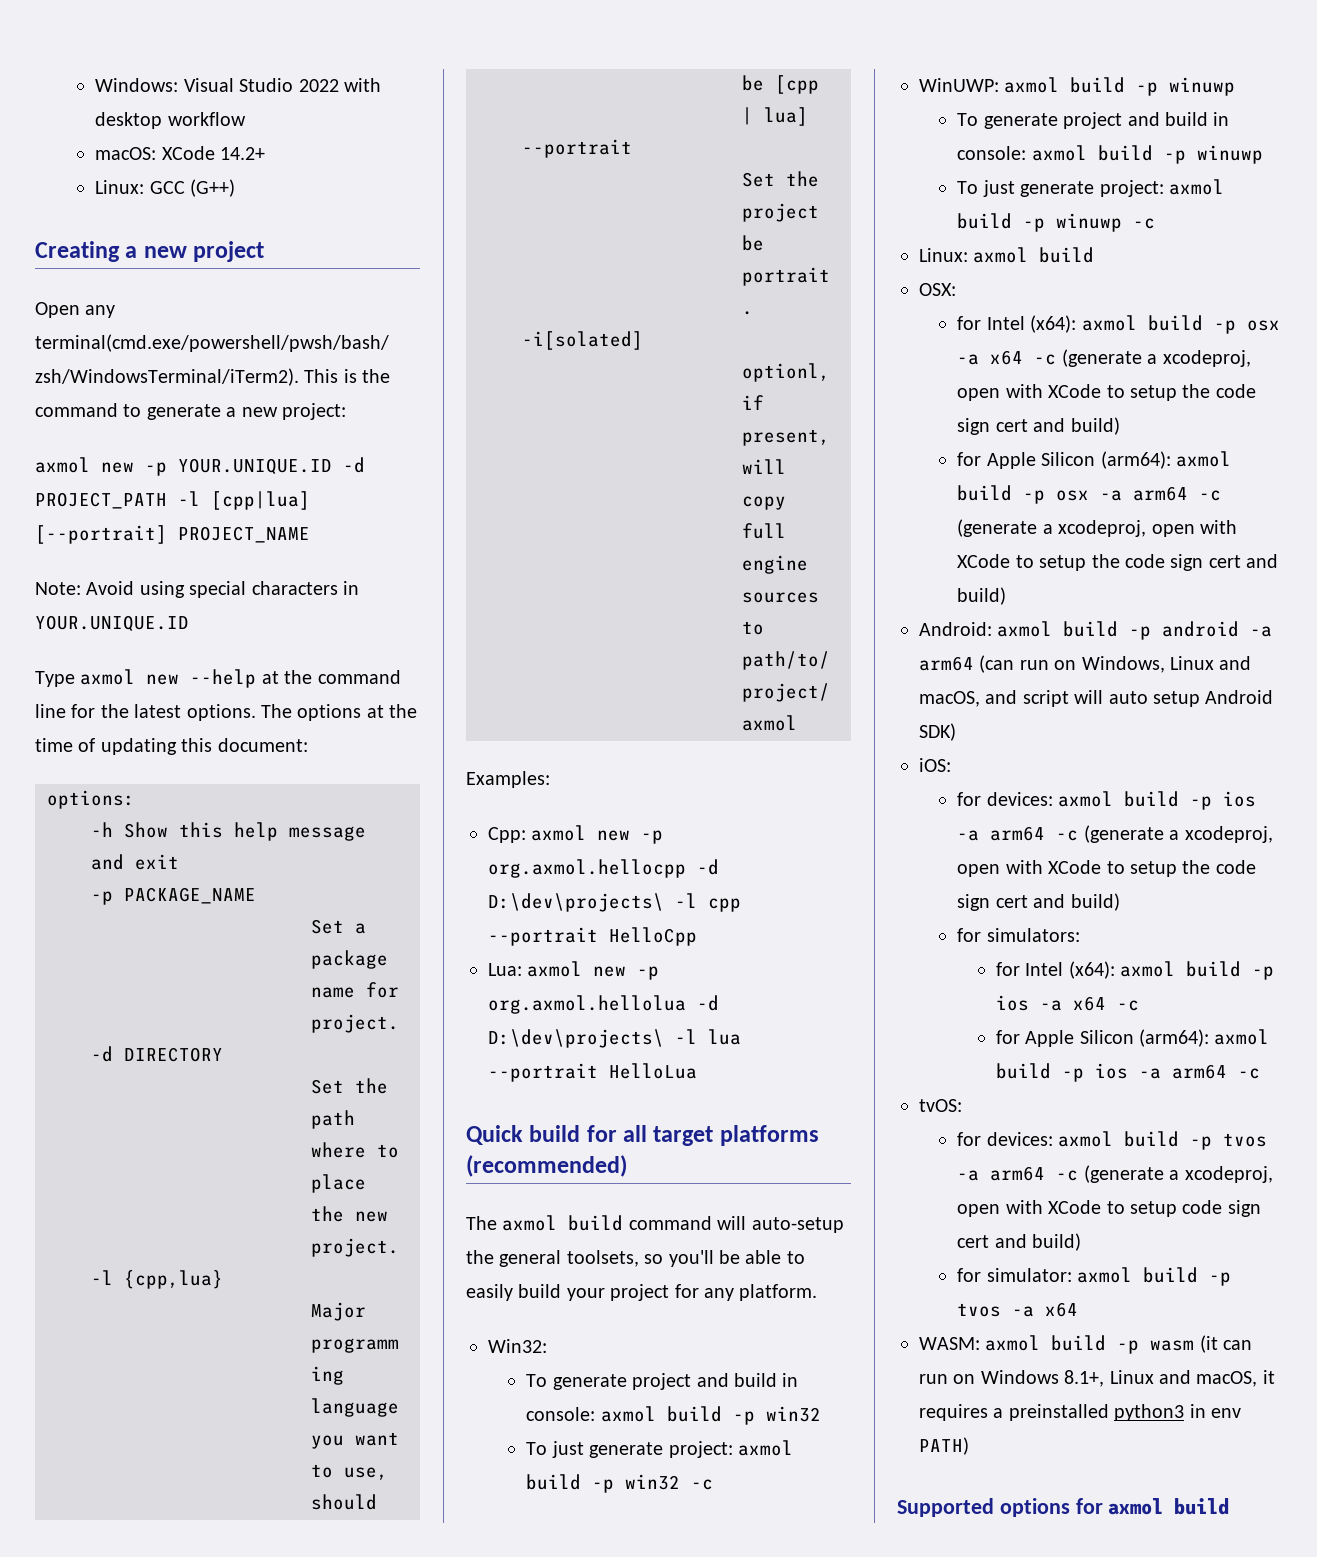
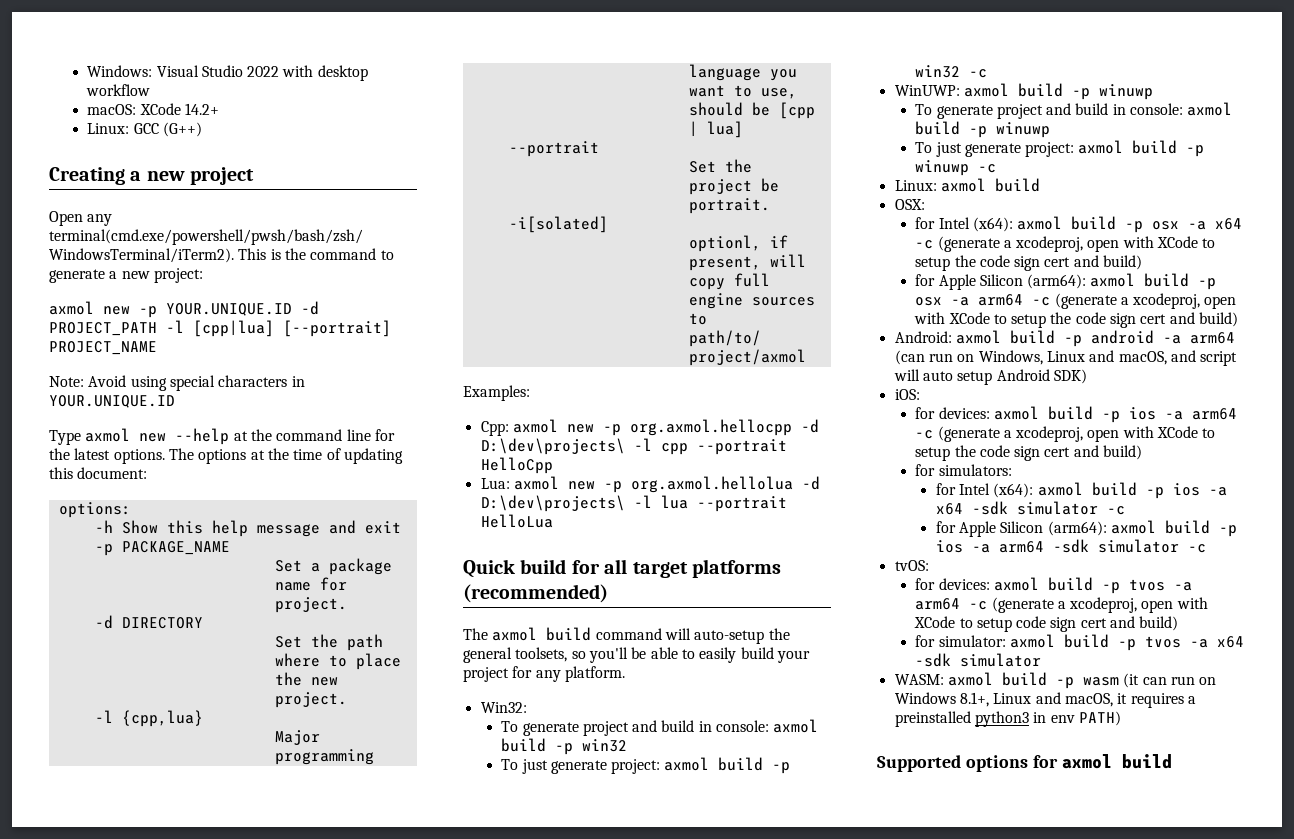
- for Intel (x64): axmol build -p ios -a x64 -c
+ for Intel (x64): axmol build -p ios -a x64 -sdk simulator -c
- for Apple Silicon (arm64): axmol build -p ios -a arm64 -c
+ for Apple Silicon (arm64): axmol build -p ios -a arm64 -sdk simulator -c
- for simulator: axmol build -p tvos -a x64
+ for simulator: axmol build -p tvos -a x64 -sdk simulator

